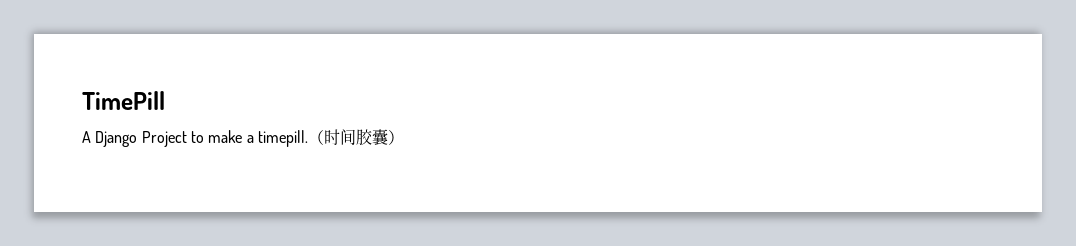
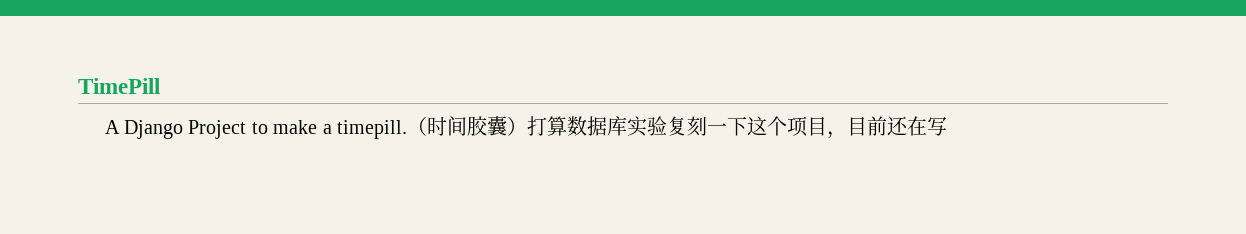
- （时间胶囊）
+ （时间胶囊）打算数据库实验复刻一下这个项目，目前还在写

